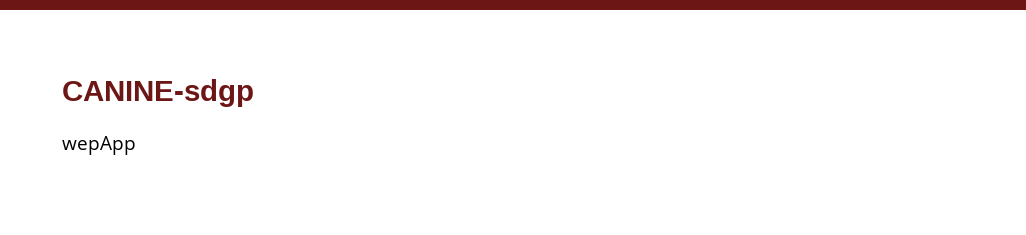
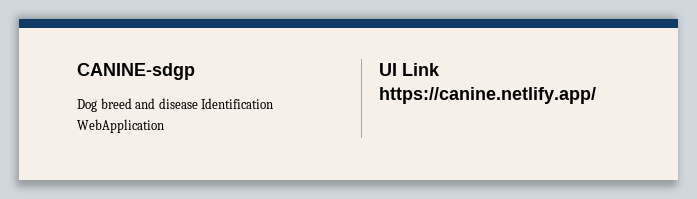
- wepApp
+ Dog breed and disease Identification WebApplication
+ UI Link https://canine.netlify.app/

